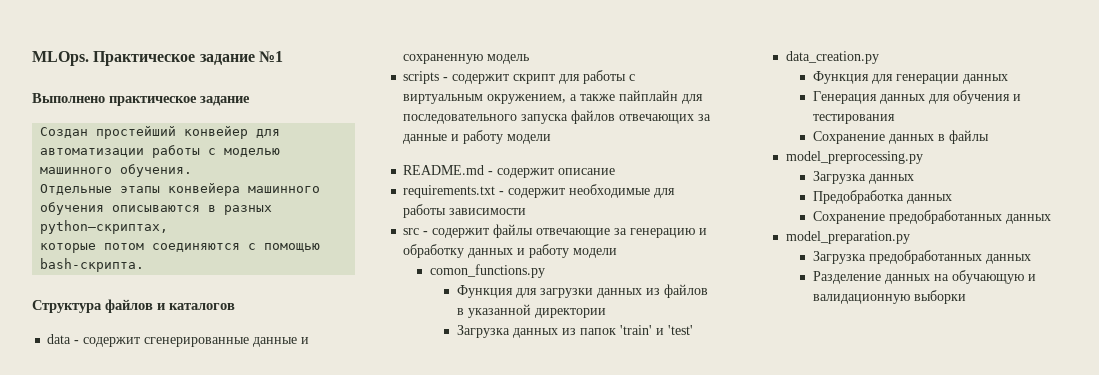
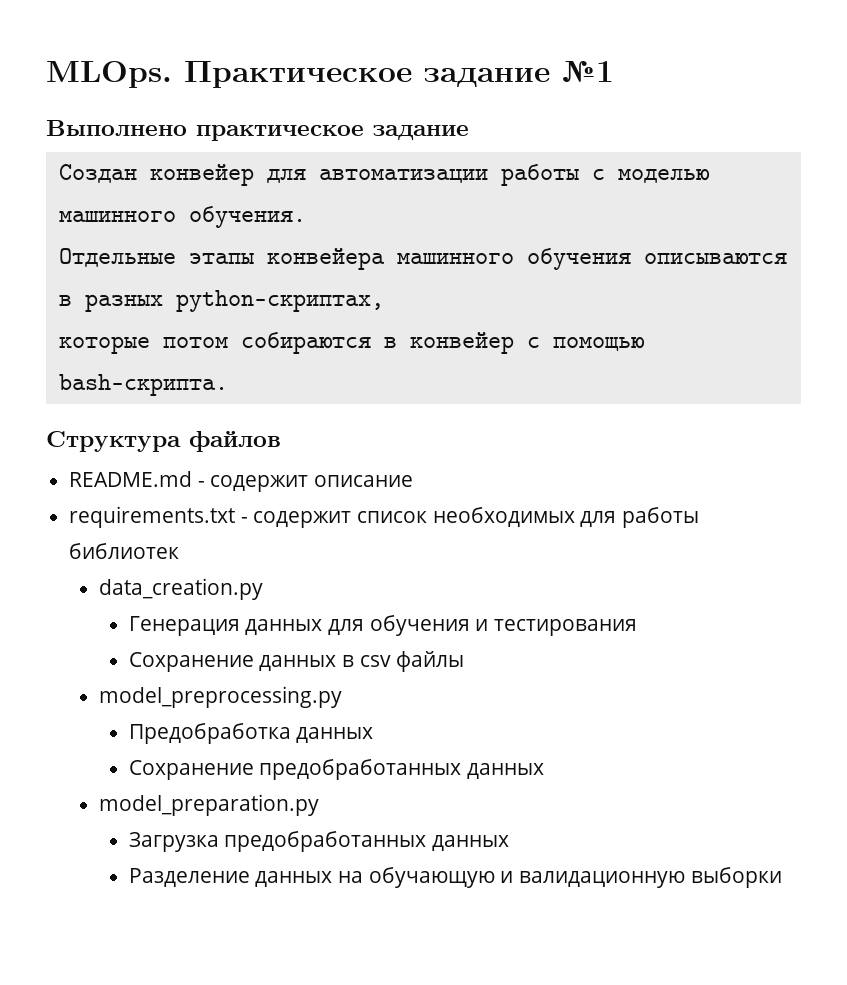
- Создан простейший конвейер для автоматизации работы с моделью машинного обучения.
+ Создан конвейер для автоматизации работы с моделью машинного обучения.
- которые потом соединяются с помощью bash-скрипта.
+ которые потом собираются в конвейер с помощью bash-скрипта.
- Структура файлов и каталогов
- data - содержит сгенерированные данные и сохраненную модель
- scripts - содержит скрипт для работы с виртуальным окружением, а также пайплайн для последовательного запуска файлов отвечающих за данные и работу модели
+ Структура файлов
- requirements.txt - содержит необходимые для работы зависимости
- src - содержит файлы отвечающие за генерацию и обработку данных и работу модели
- comon_functions.py
- Функция для загрузки данных из файлов в указанной директории
- Загрузка данных из папок 'train' и 'test'
+ requirements.txt - содержит список необходимых для работы библиотек
  data_creation.py
- Функция для генерации данных
- Сохранение данных в файлы
+ Сохранение данных в csv файлы
  model_preprocessing.py
- Загрузка данных

